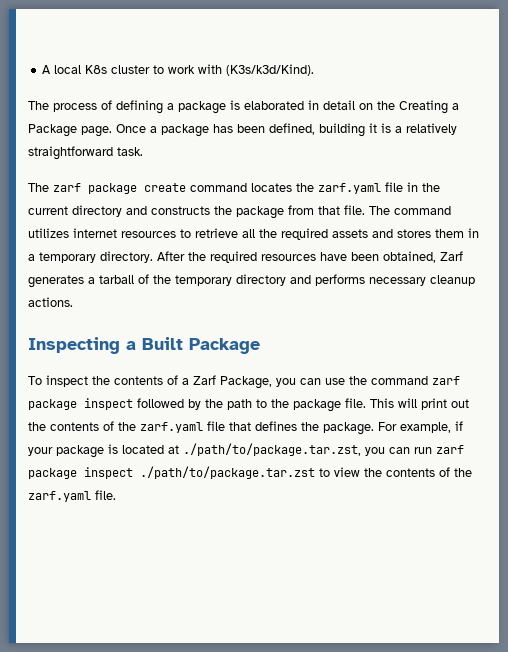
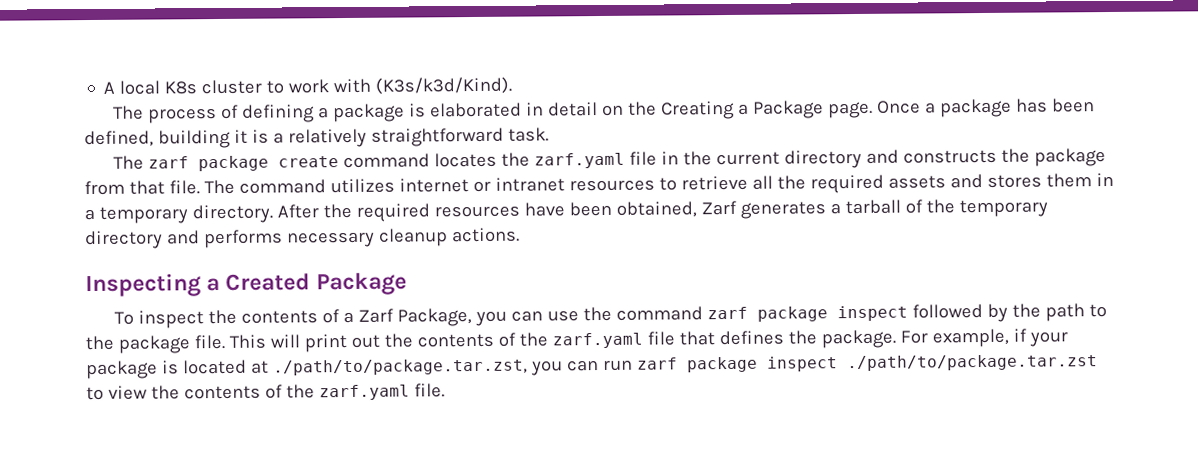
- The command utilizes internet resources to retrieve all the required assets and stores them in a temporary directory.
+ The command utilizes internet or intranet resources to retrieve all the required assets and stores them in a temporary directory.
- Inspecting a Built Package
+ Inspecting a Created Package

